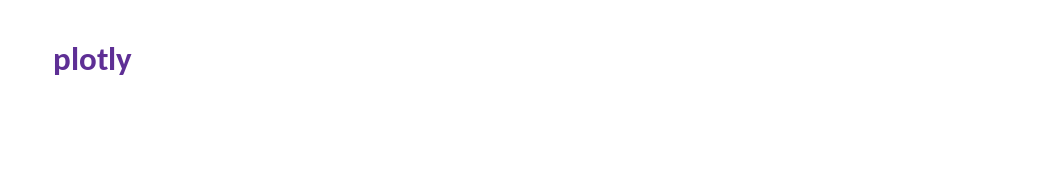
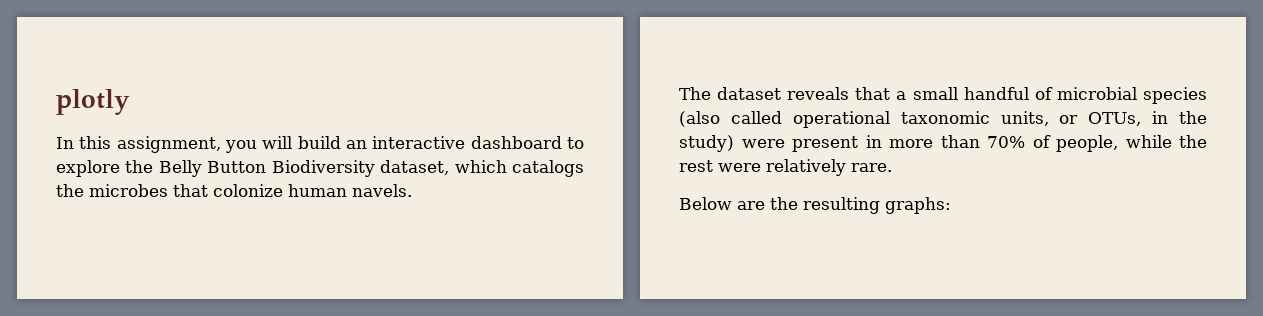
+ In this assignment, you will build an interactive dashboard to explore the Belly Button Biodiversity dataset, which catalogs the microbes that colonize human navels.
+ The dataset reveals that a small handful of microbial species (also called operational taxonomic units, or OTUs, in the study) were present in more than 70% of people, while the rest were relatively rare.
+ Below are the resulting graphs:

